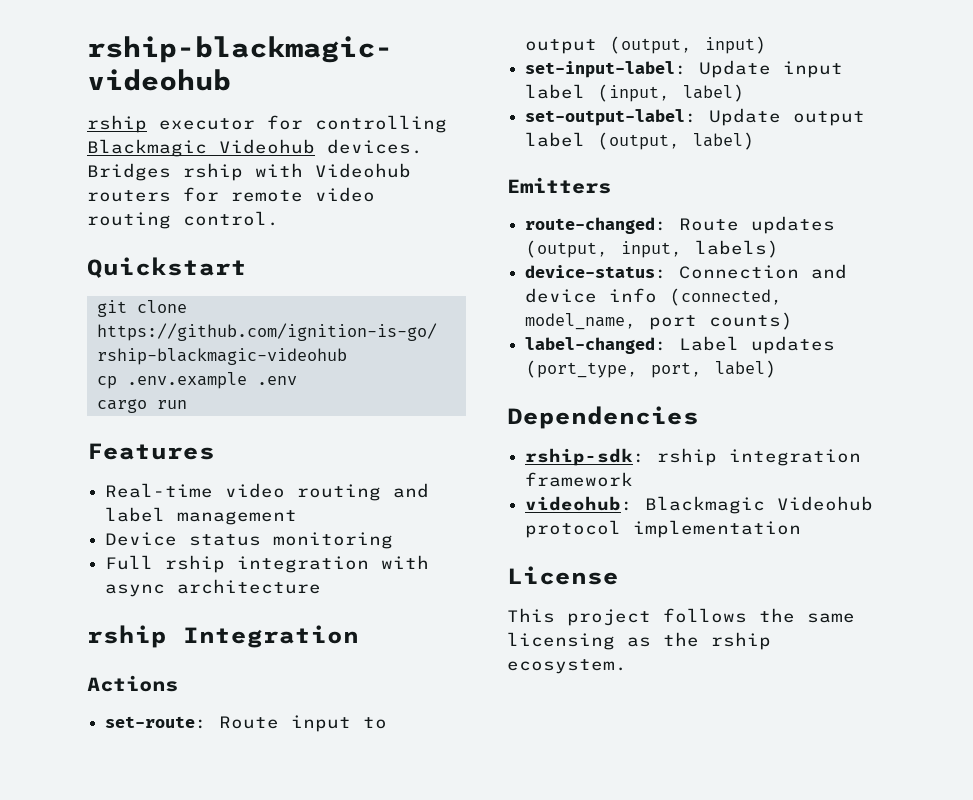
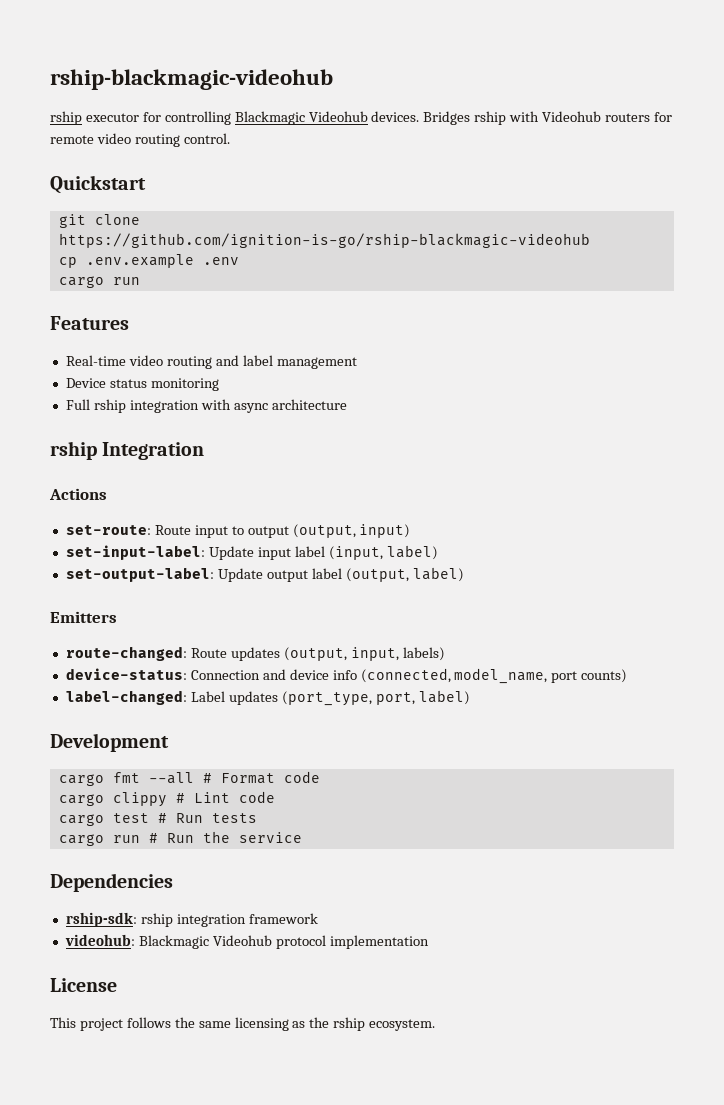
+ Development
+ cargo fmt --all # Format code
+ cargo clippy # Lint code
+ cargo test # Run tests
+ cargo run # Run the service

